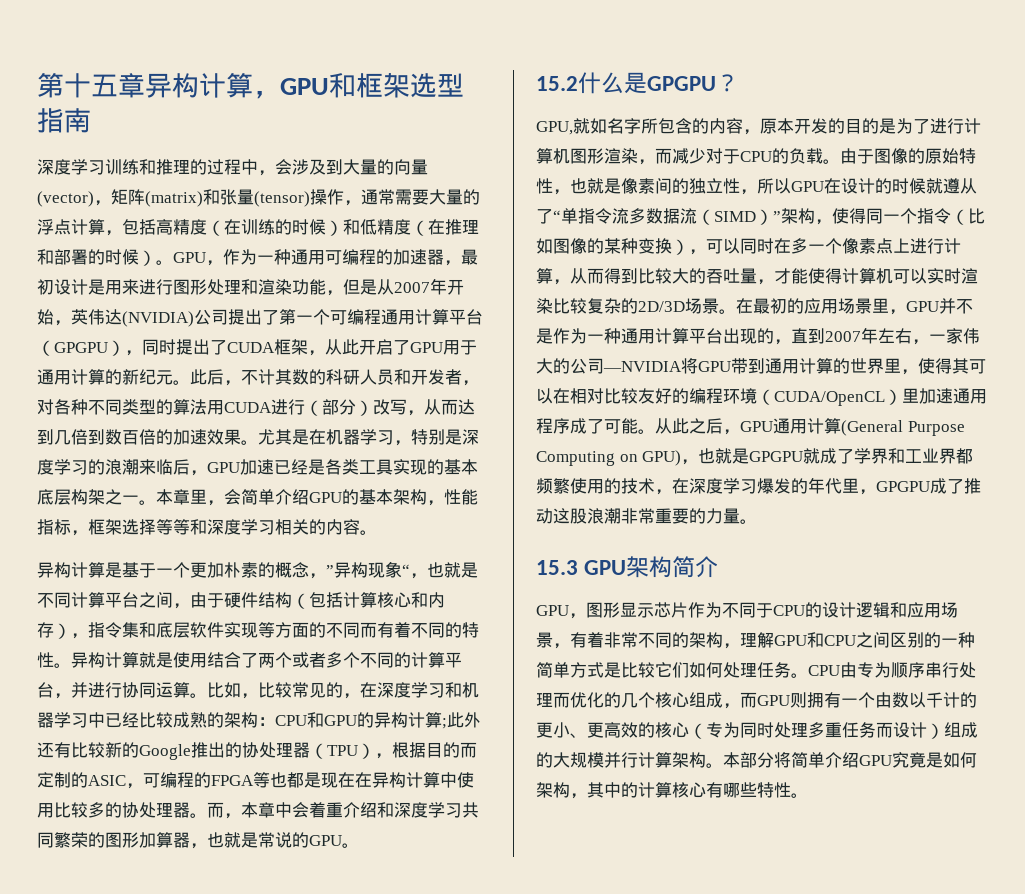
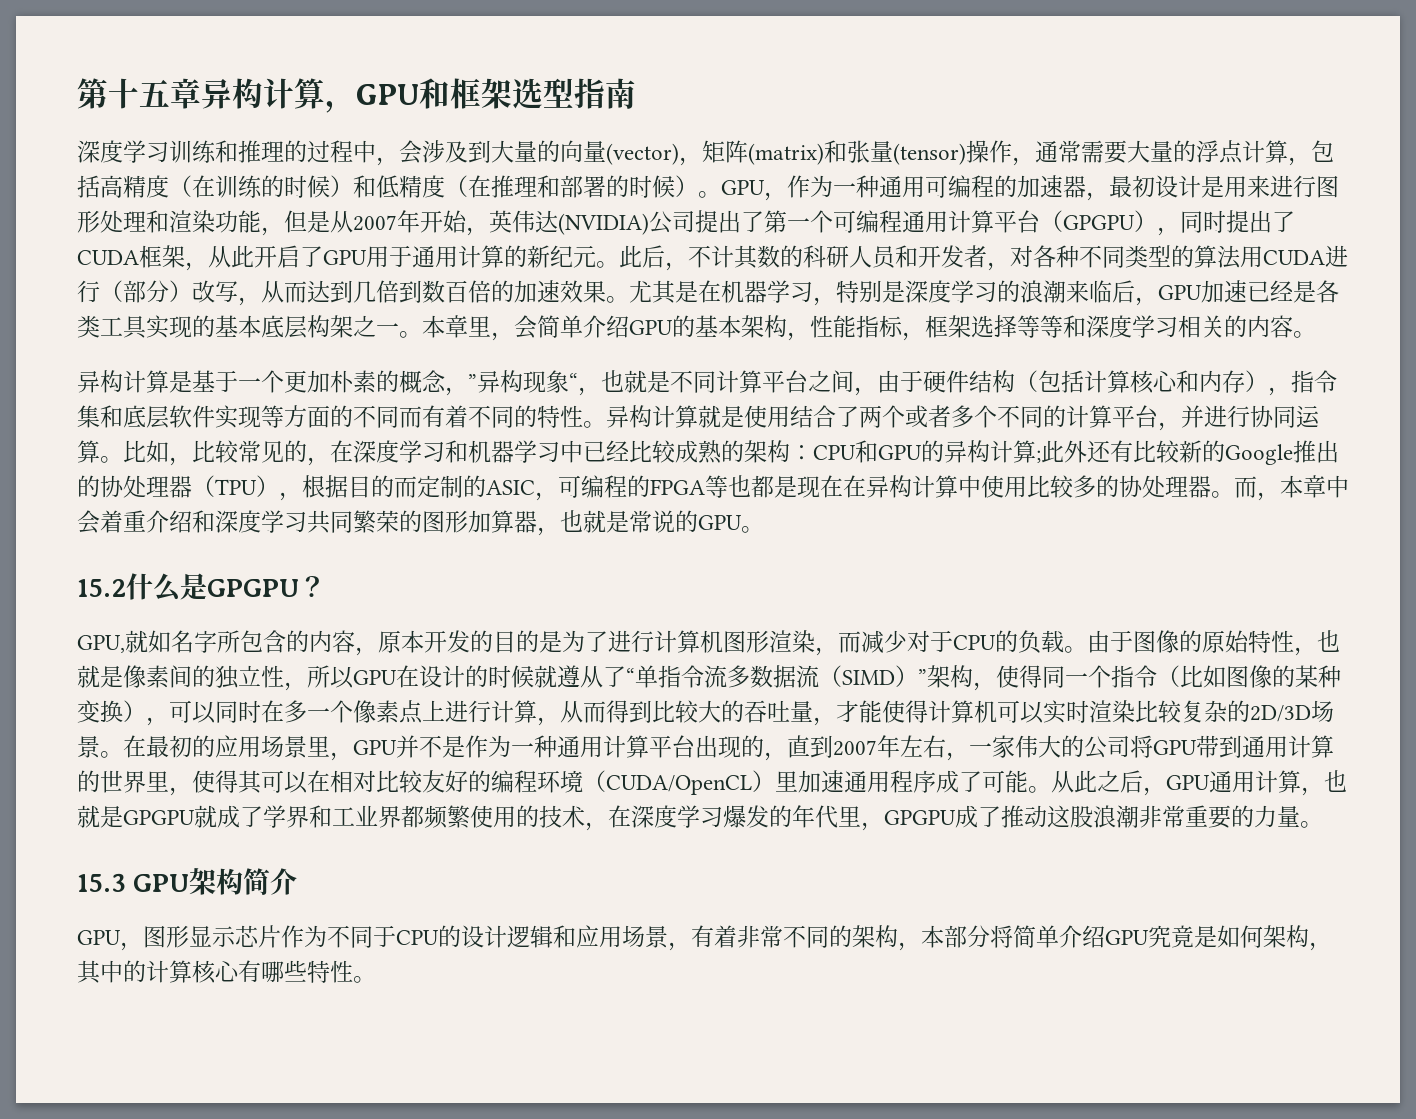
- 在最初的应用场景里，GPU并不是作为一种通用计算平台出现的，直到2007年左右，一家伟大的公司—NVIDIA将GPU带到通用计算的世界里，使得其可以在相对比较友好的编程环境（CUDA/OpenCL）里加速通用程序成了可能。
+ 在最初的应用场景里，GPU并不是作为一种通用计算平台出现的，直到2007年左右，一家伟大的公司将GPU带到通用计算的世界里，使得其可以在相对比较友好的编程环境（CUDA/OpenCL）里加速通用程序成了可能。
- 从此之后，GPU通用计算(General Purpose Computing on GPU)，也就是GPGPU就成了学界和工业界都频繁使用的技术，在深度学习爆发的年代里，GPGPU成了推动这股浪潮非常重要的力量。
+ 从此之后，GPU通用计算，也就是GPGPU就成了学界和工业界都频繁使用的技术，在深度学习爆发的年代里，GPGPU成了推动这股浪潮非常重要的力量。
- GPU，图形显示芯片作为不同于CPU的设计逻辑和应用场景，有着非常不同的架构，理解GPU和CPU之间区别的一种简单方式是比较它们如何处理任务。CPU由专为顺序串行处理而优化的几个核心组成，而GPU则拥有一个由数以千计的更小、更高效的核心（专为同时处理多重任务而设计）组成的大规模并行计算架构。本部分将简单介绍GPU究竟是如何架构，其中的计算核心有哪些特性。
+ GPU，图形显示芯片作为不同于CPU的设计逻辑和应用场景，有着非常不同的架构，本部分将简单介绍GPU究竟是如何架构，其中的计算核心有哪些特性。

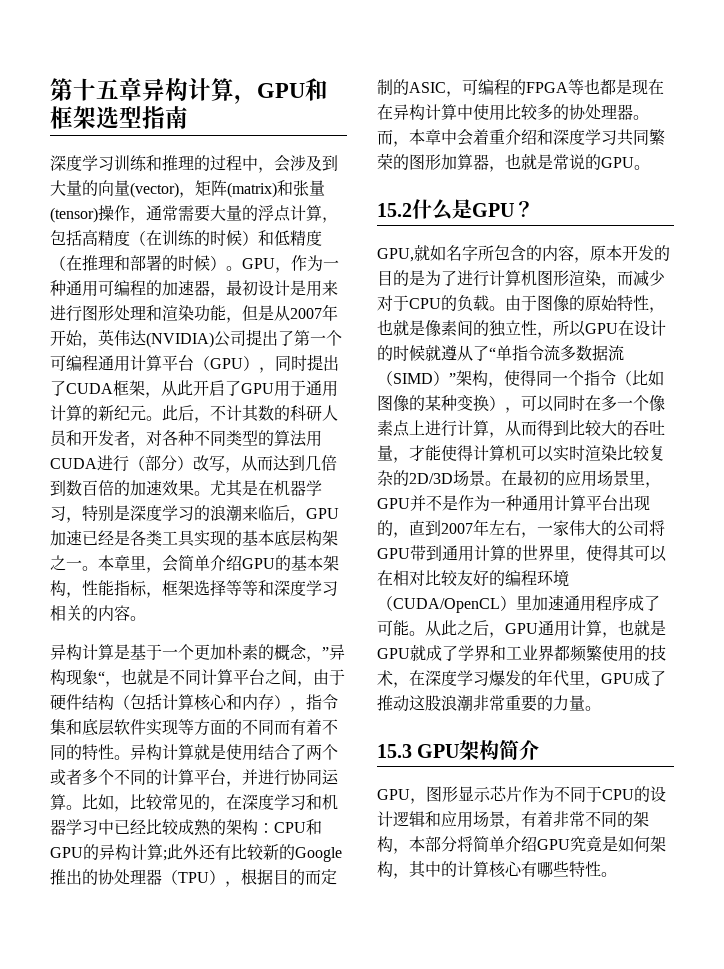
- GPU，作为一种通用可编程的加速器，最初设计是用来进行图形处理和渲染功能，但是从2007年开始，英伟达(NVIDIA)公司提出了第一个可编程通用计算平台（GPGPU），同时提出了CUDA框架，从此开启了GPU用于通用计算的新纪元。
+ GPU，作为一种通用可编程的加速器，最初设计是用来进行图形处理和渲染功能，但是从2007年开始，英伟达(NVIDIA)公司提出了第一个可编程通用计算平台（GPU），同时提出了CUDA框架，从此开启了GPU用于通用计算的新纪元。
- 15.2什么是GPGPU？
+ 15.2什么是GPU？
- 从此之后，GPU通用计算，也就是GPGPU就成了学界和工业界都频繁使用的技术，在深度学习爆发的年代里，GPGPU成了推动这股浪潮非常重要的力量。
+ 从此之后，GPU通用计算，也就是GPU就成了学界和工业界都频繁使用的技术，在深度学习爆发的年代里，GPU成了推动这股浪潮非常重要的力量。

